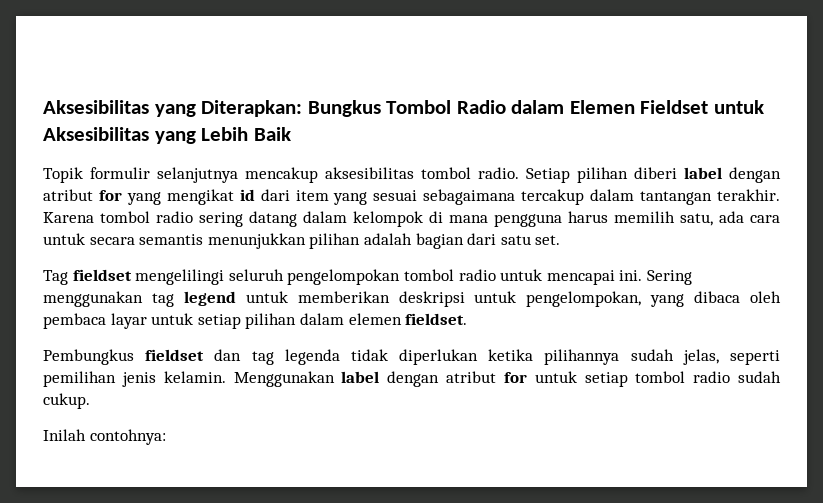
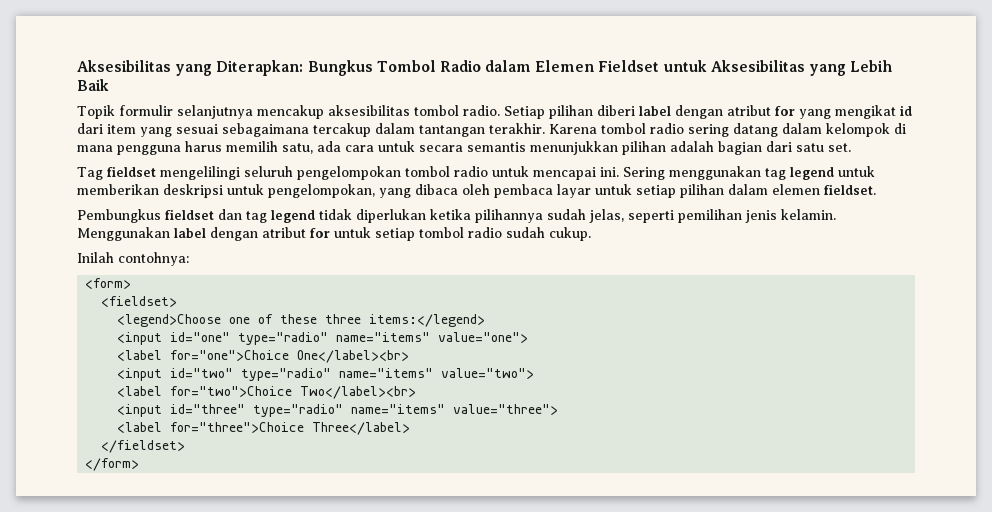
- Pembungkus fieldset dan tag legenda tidak diperlukan ketika pilihannya sudah jelas, seperti pemilihan jenis kelamin.
+ Pembungkus fieldset dan tag legend tidak diperlukan ketika pilihannya sudah jelas, seperti pemilihan jenis kelamin.
+ <form>
+ <fieldset>
+ <legend>Choose one of these three items:</legend>
+ <input id="one" type="radio" name="items" value="one">
+ <label for="one">Choice One</label><br>
+ <input id="two" type="radio" name="items" value="two">
+ <label for="two">Choice Two</label><br>
+ <input id="three" type="radio" name="items" value="three">
+ <label for="three">Choice Three</label>
+ </fieldset>
+ </form>

